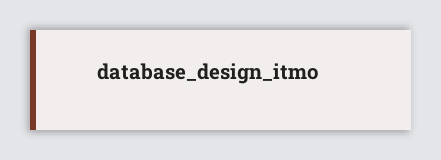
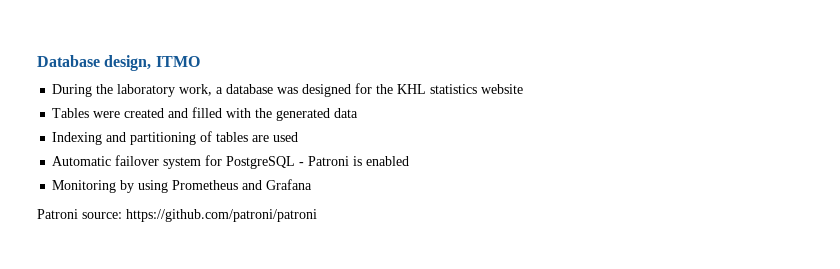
- database_design_itmo
+ Database design, ITMO
+ During the laboratory work, a database was designed for the KHL statistics website
+ Tables were created and filled with the generated data
+ Indexing and partitioning of tables are used
+ Automatic failover system for PostgreSQL - Patroni is enabled
+ Monitoring by using Prometheus and Grafana
+ Patroni source: https://github.com/patroni/patroni

